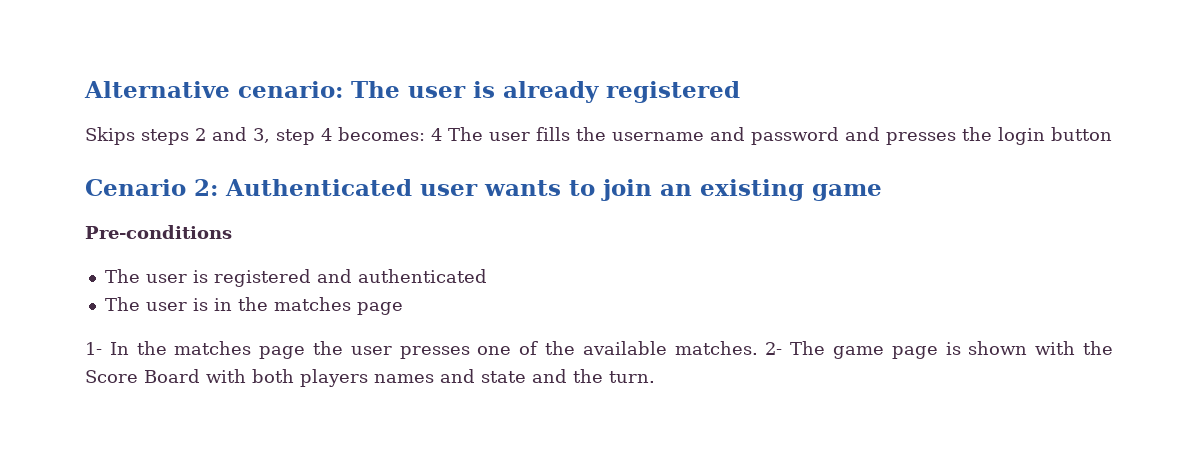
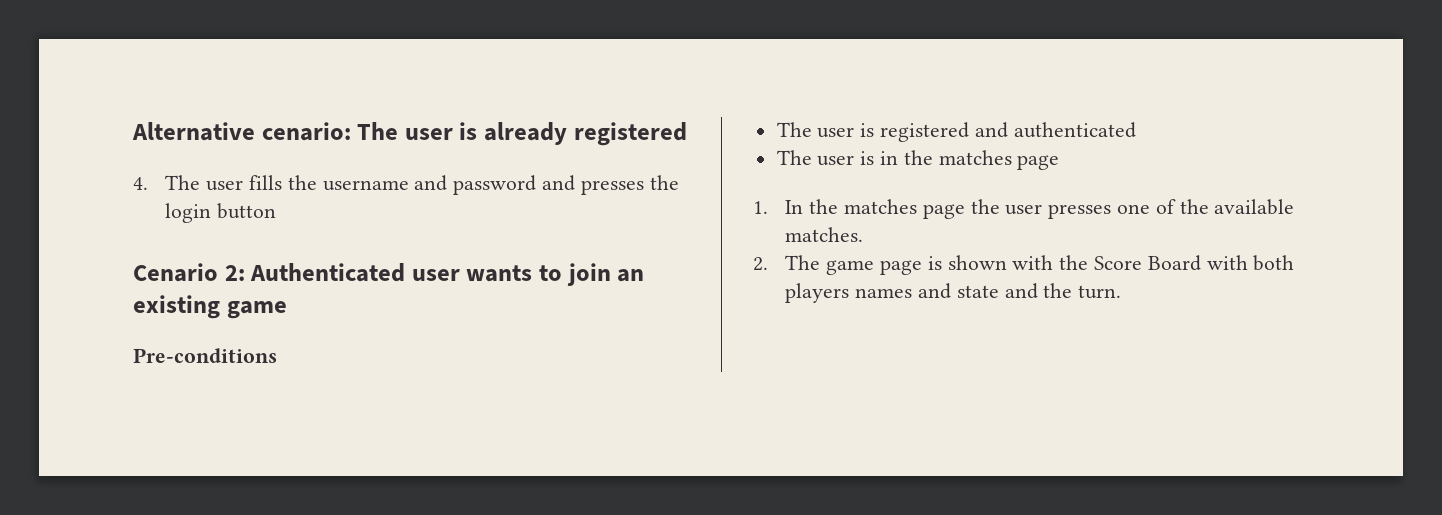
- Skips steps 2 and 3, step 4 becomes: 4 The user fills the username and password and presses the login button
+ 4. The user fills the username and password and presses the login button
- 1- In the matches page the user presses one of the available matches. 2- The game page is shown with the Score Board with both players names and state and the turn.
+ 1. In the matches page the user presses one of the available matches.
+ 2. The game page is shown with the Score Board with both players names and state and the turn.

